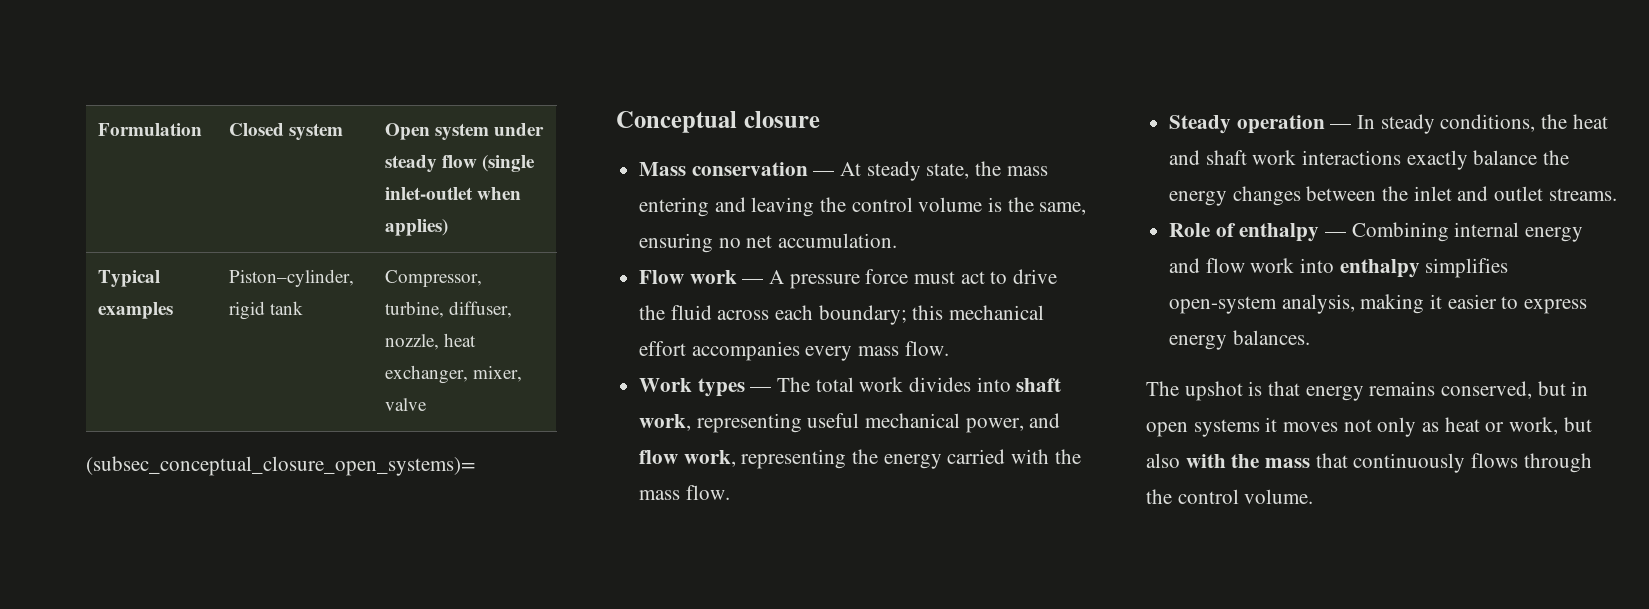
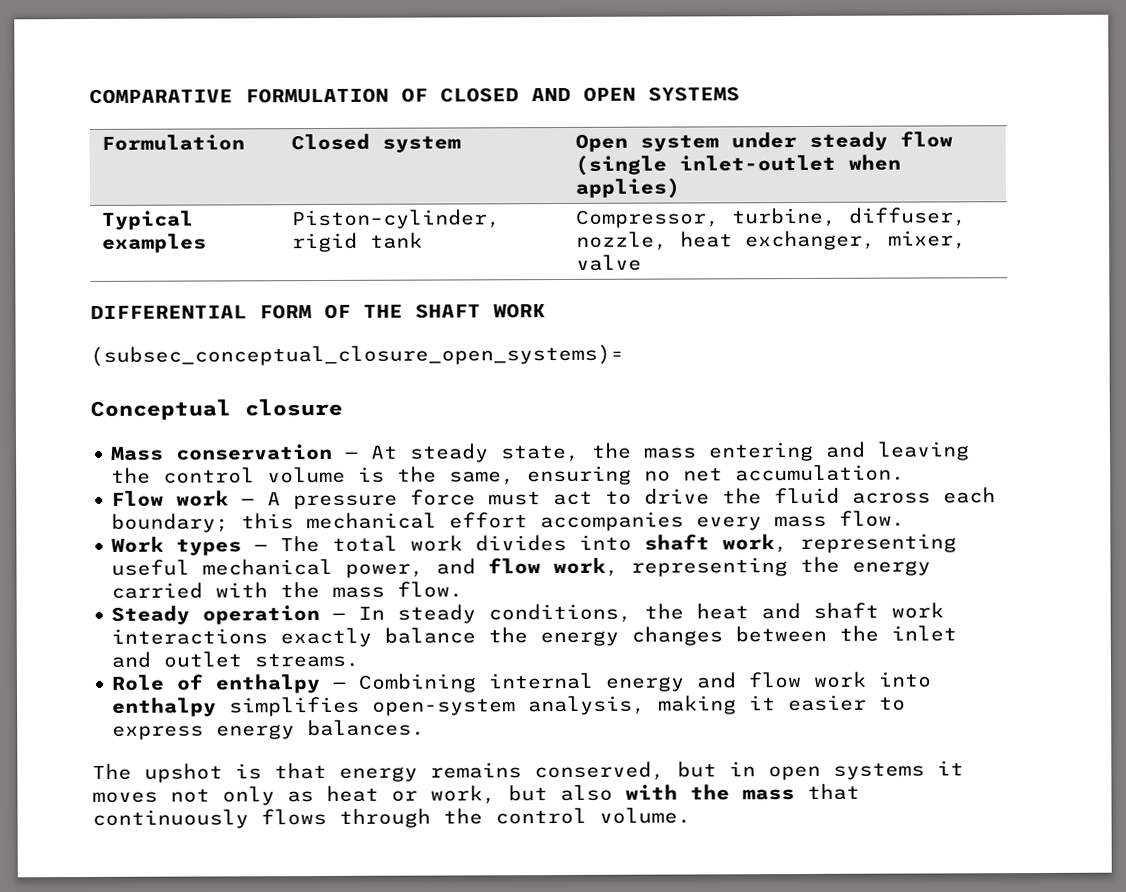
+ COMPARATIVE FORMULATION OF CLOSED AND OPEN SYSTEMS
+ DIFFERENTIAL FORM OF THE SHAFT WORK

